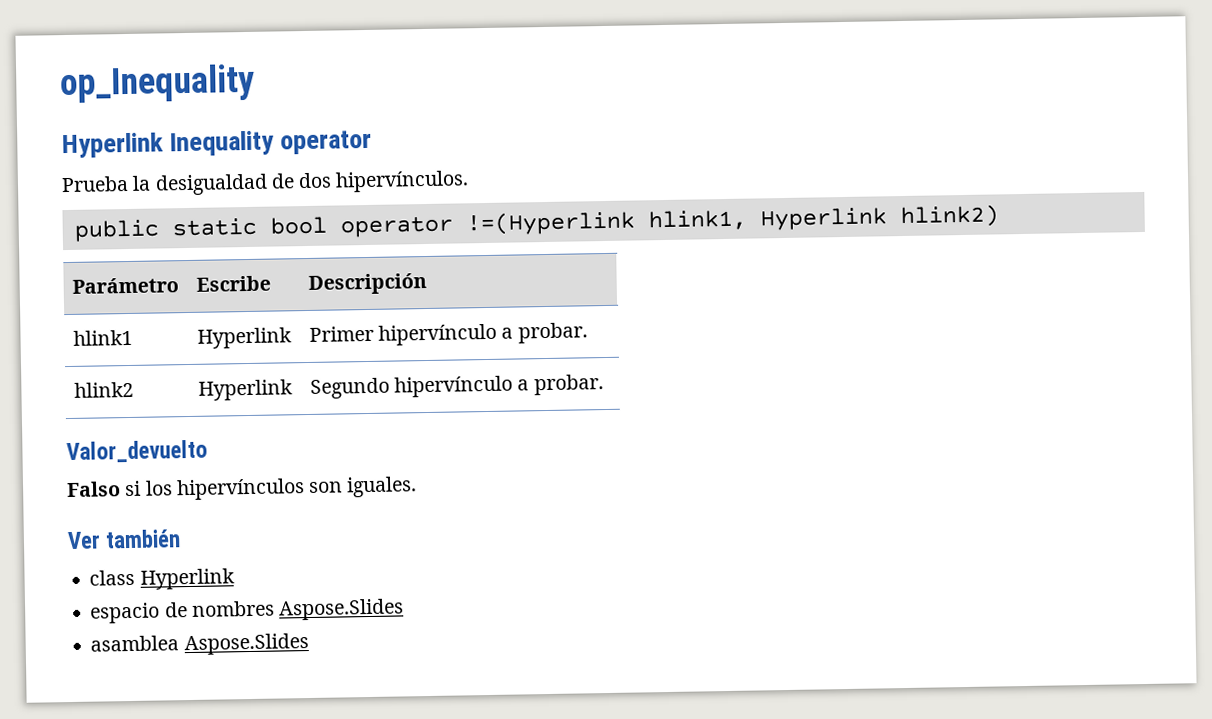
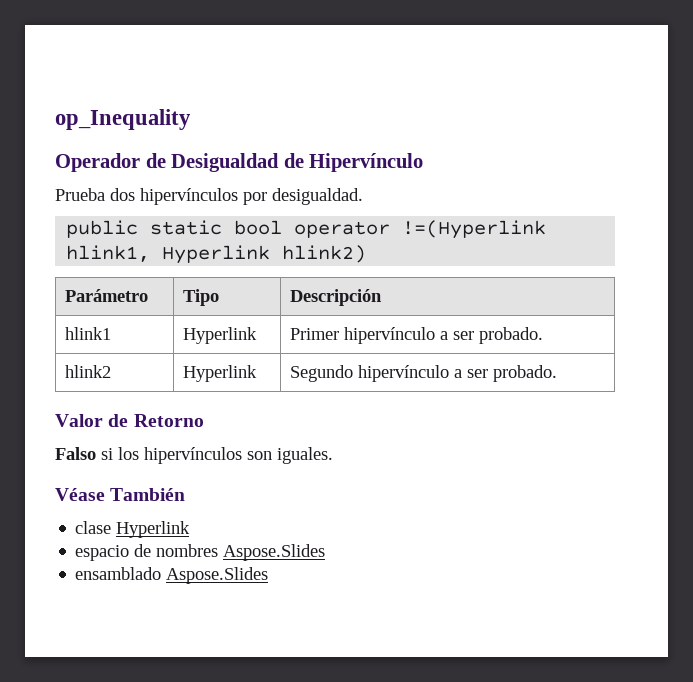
- Hyperlink Inequality operator
- Prueba la desigualdad de dos hipervínculos.
+ Operador de Desigualdad de Hipervínculo
+ Prueba dos hipervínculos por desigualdad.
- Parámetro | Escribe | Descripción
+ Parámetro | Tipo | Descripción
- hlink1 | Hyperlink | Primer hipervínculo a probar.
+ hlink1 | Hyperlink | Primer hipervínculo a ser probado.
- hlink2 | Hyperlink | Segundo hipervínculo a probar.
- Valor_devuelto
+ hlink2 | Hyperlink | Segundo hipervínculo a ser probado.
+ Valor de Retorno
- Ver también
- class Hyperlink
+ Véase También
+ clase Hyperlink
- asamblea Aspose.Slides
+ ensamblado Aspose.Slides

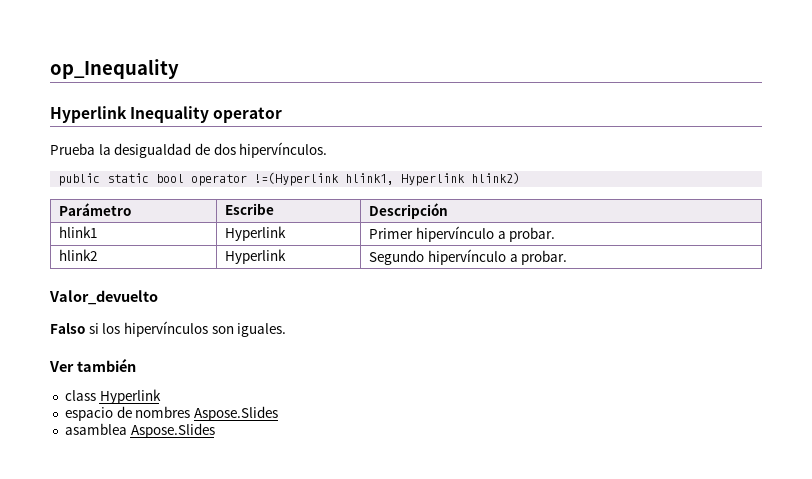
- Operador de Desigualdad de Hipervínculo
- Prueba dos hipervínculos por desigualdad.
+ Hyperlink Inequality operator
+ Prueba la desigualdad de dos hipervínculos.
- Parámetro | Tipo | Descripción
+ Parámetro | Escribe | Descripción
- hlink1 | Hyperlink | Primer hipervínculo a ser probado.
+ hlink1 | Hyperlink | Primer hipervínculo a probar.
- hlink2 | Hyperlink | Segundo hipervínculo a ser probado.
- Valor de Retorno
+ hlink2 | Hyperlink | Segundo hipervínculo a probar.
+ Valor_devuelto
- Véase También
- clase Hyperlink
+ Ver también
+ class Hyperlink
- ensamblado Aspose.Slides
+ asamblea Aspose.Slides

